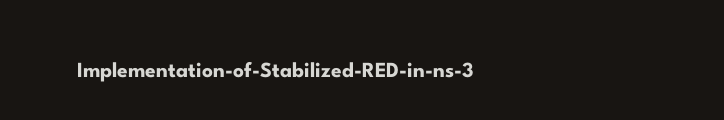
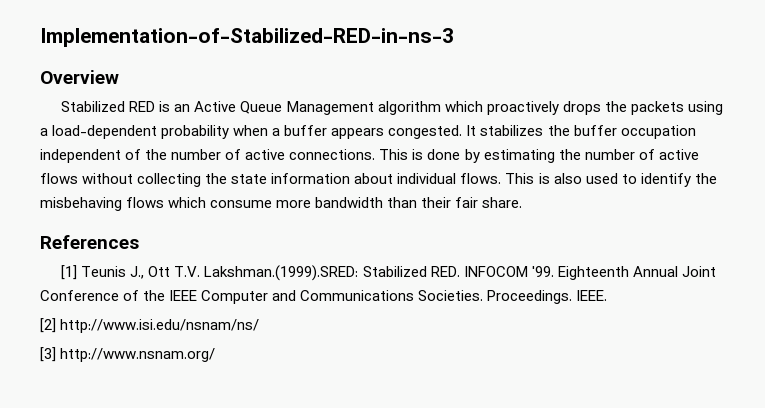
+ Overview
+ Stabilized RED is an Active Queue Management algorithm which proactively drops the packets using a load-dependent probability when a buffer appears congested. It stabilizes the buffer occupation independent of the number of active connections. This is done by estimating the number of active flows without collecting the state information about individual flows. This is also used to identify the misbehaving flows which consume more bandwidth than their fair share.
+ References
+ [1] Teunis J., Ott T.V. Lakshman.(1999).SRED: Stabilized RED. INFOCOM '99. Eighteenth Annual Joint Conference of the IEEE Computer and Communications Societies. Proceedings. IEEE.
+ [2] http://www.isi.edu/nsnam/ns/
+ [3] http://www.nsnam.org/

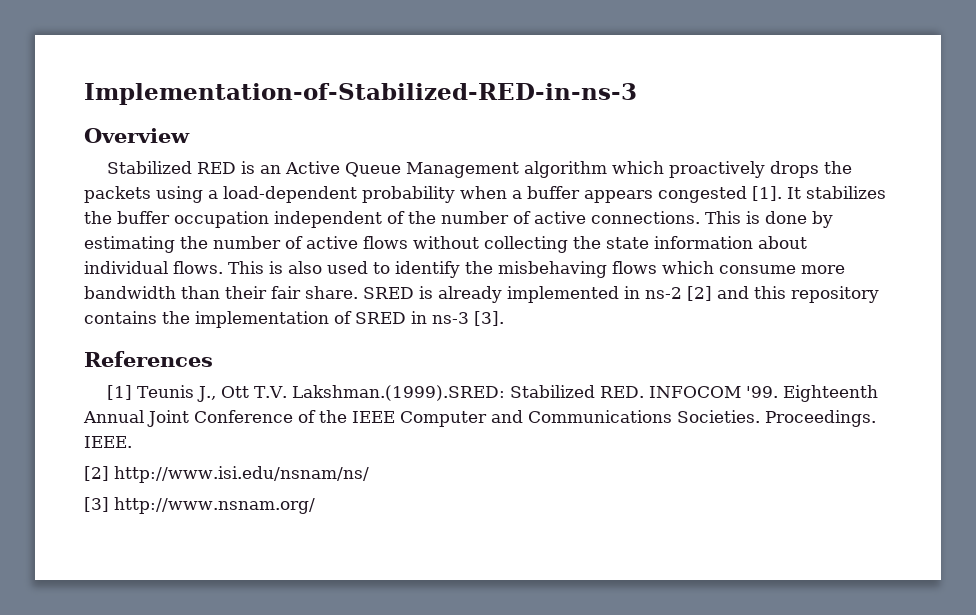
- Stabilized RED is an Active Queue Management algorithm which proactively drops the packets using a load-dependent probability when a buffer appears congested.
+ Stabilized RED is an Active Queue Management algorithm which proactively drops the packets using a load-dependent probability when a buffer appears congested [1].
+ SRED is already implemented in ns-2 [2] and this repository contains the implementation of SRED in ns-3 [3].

